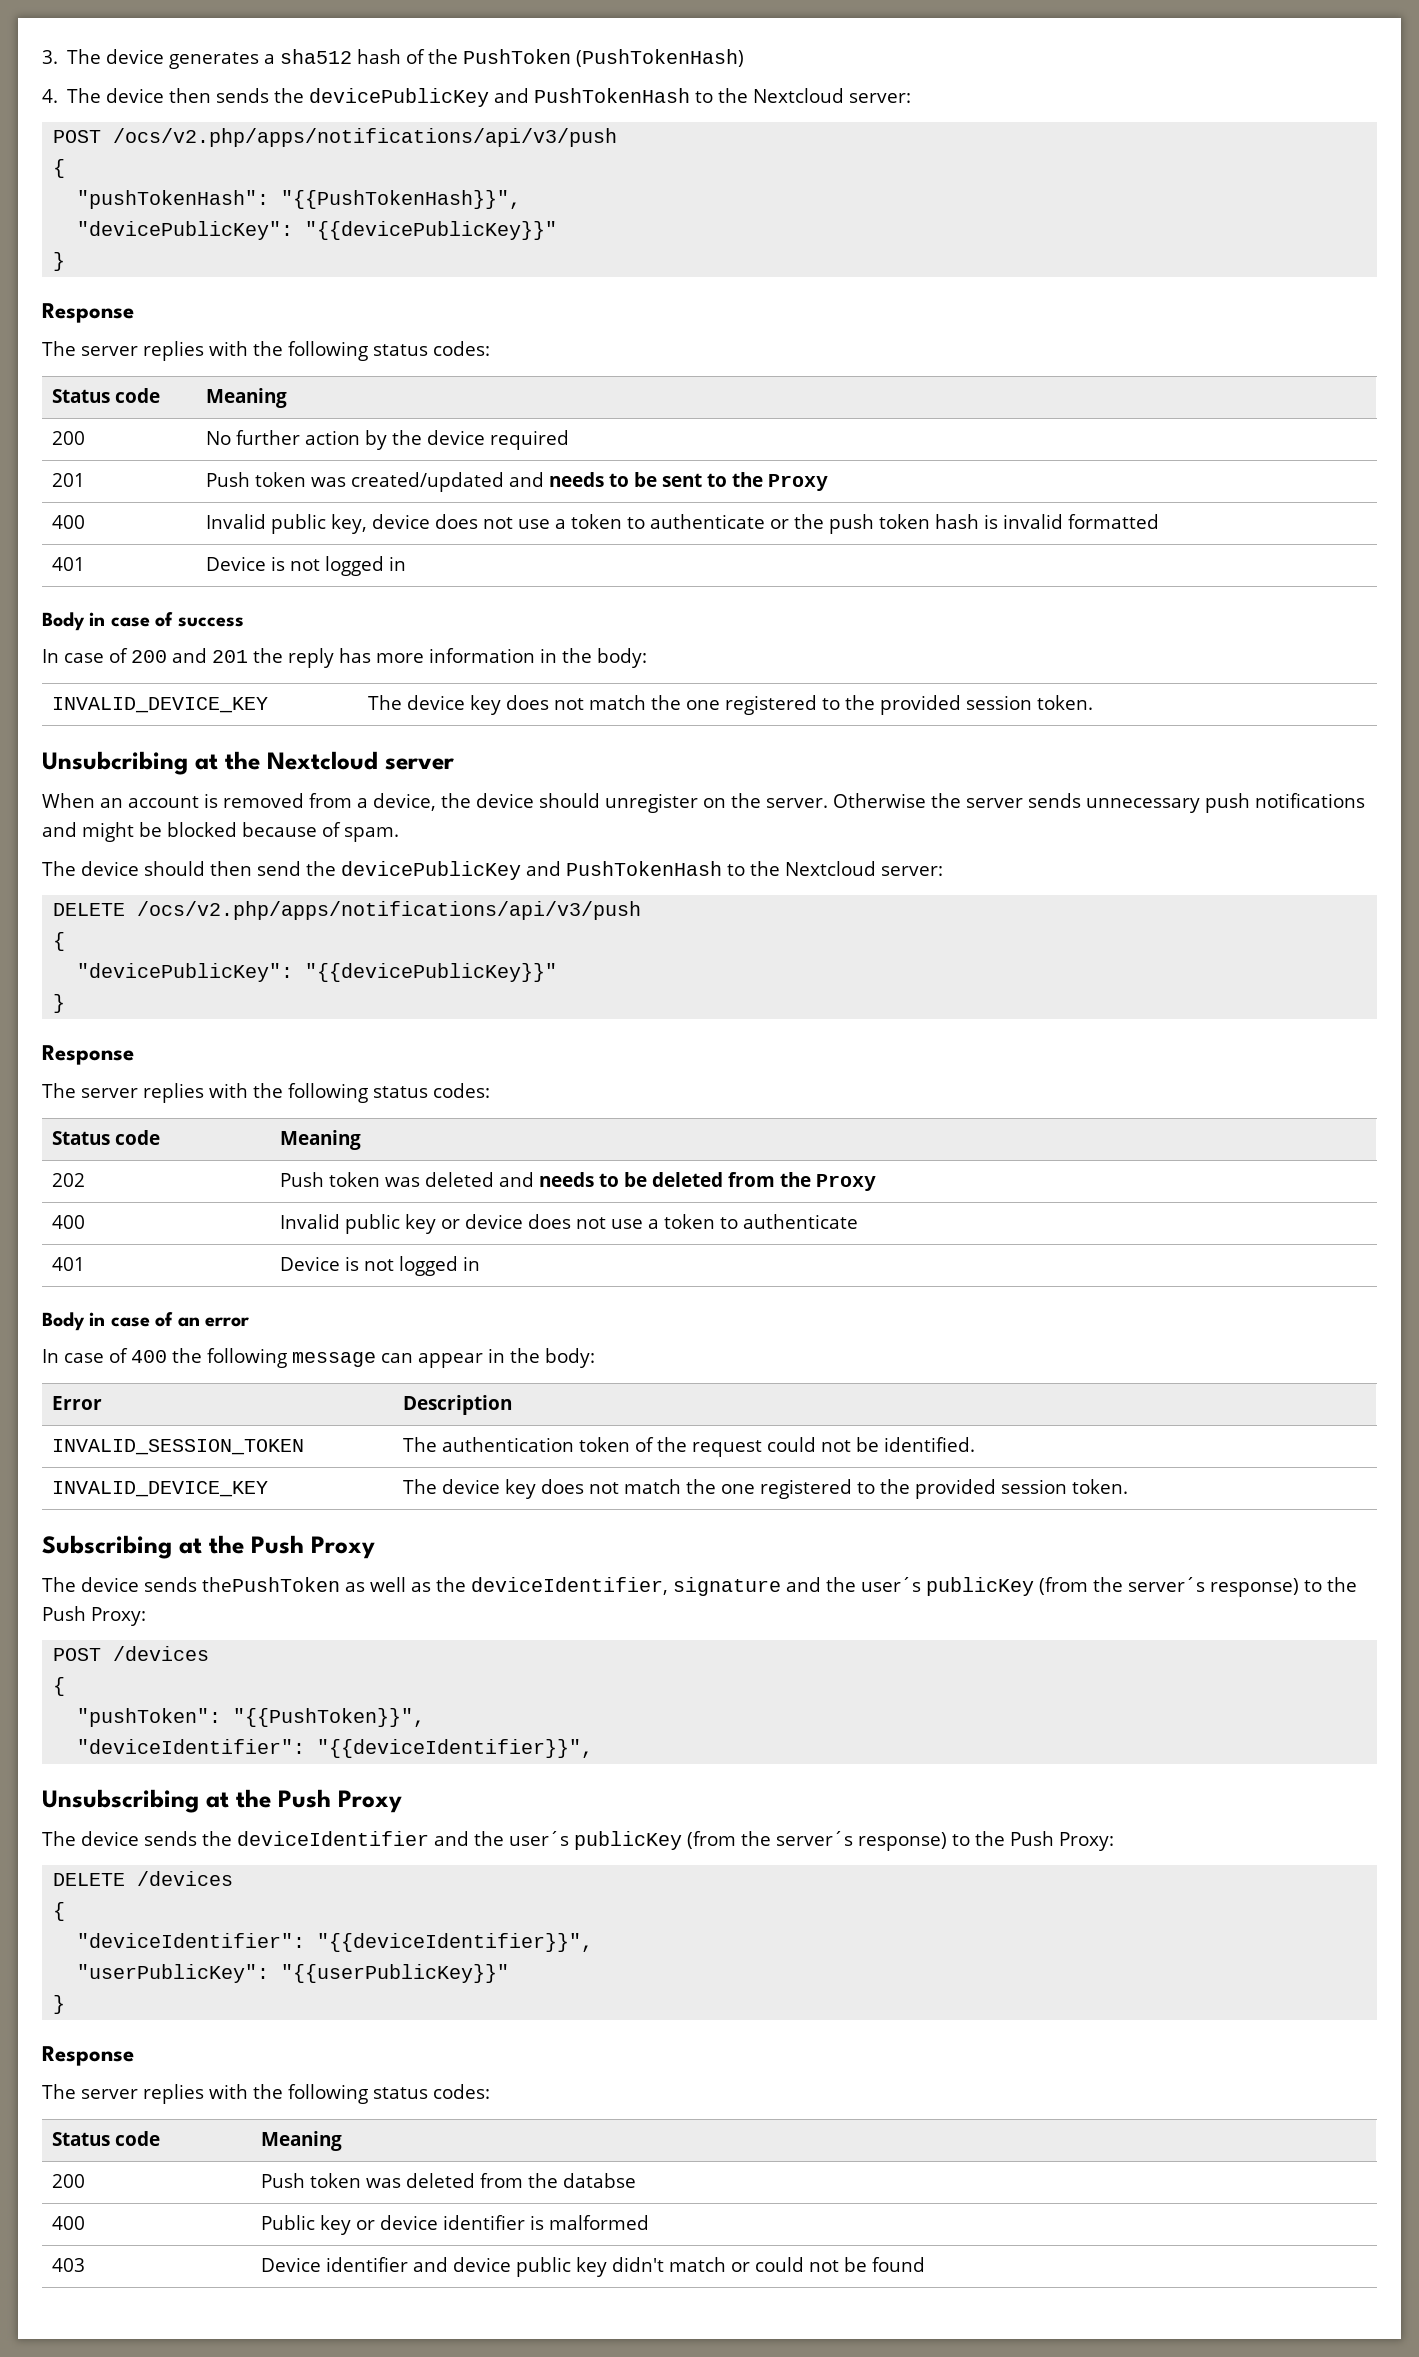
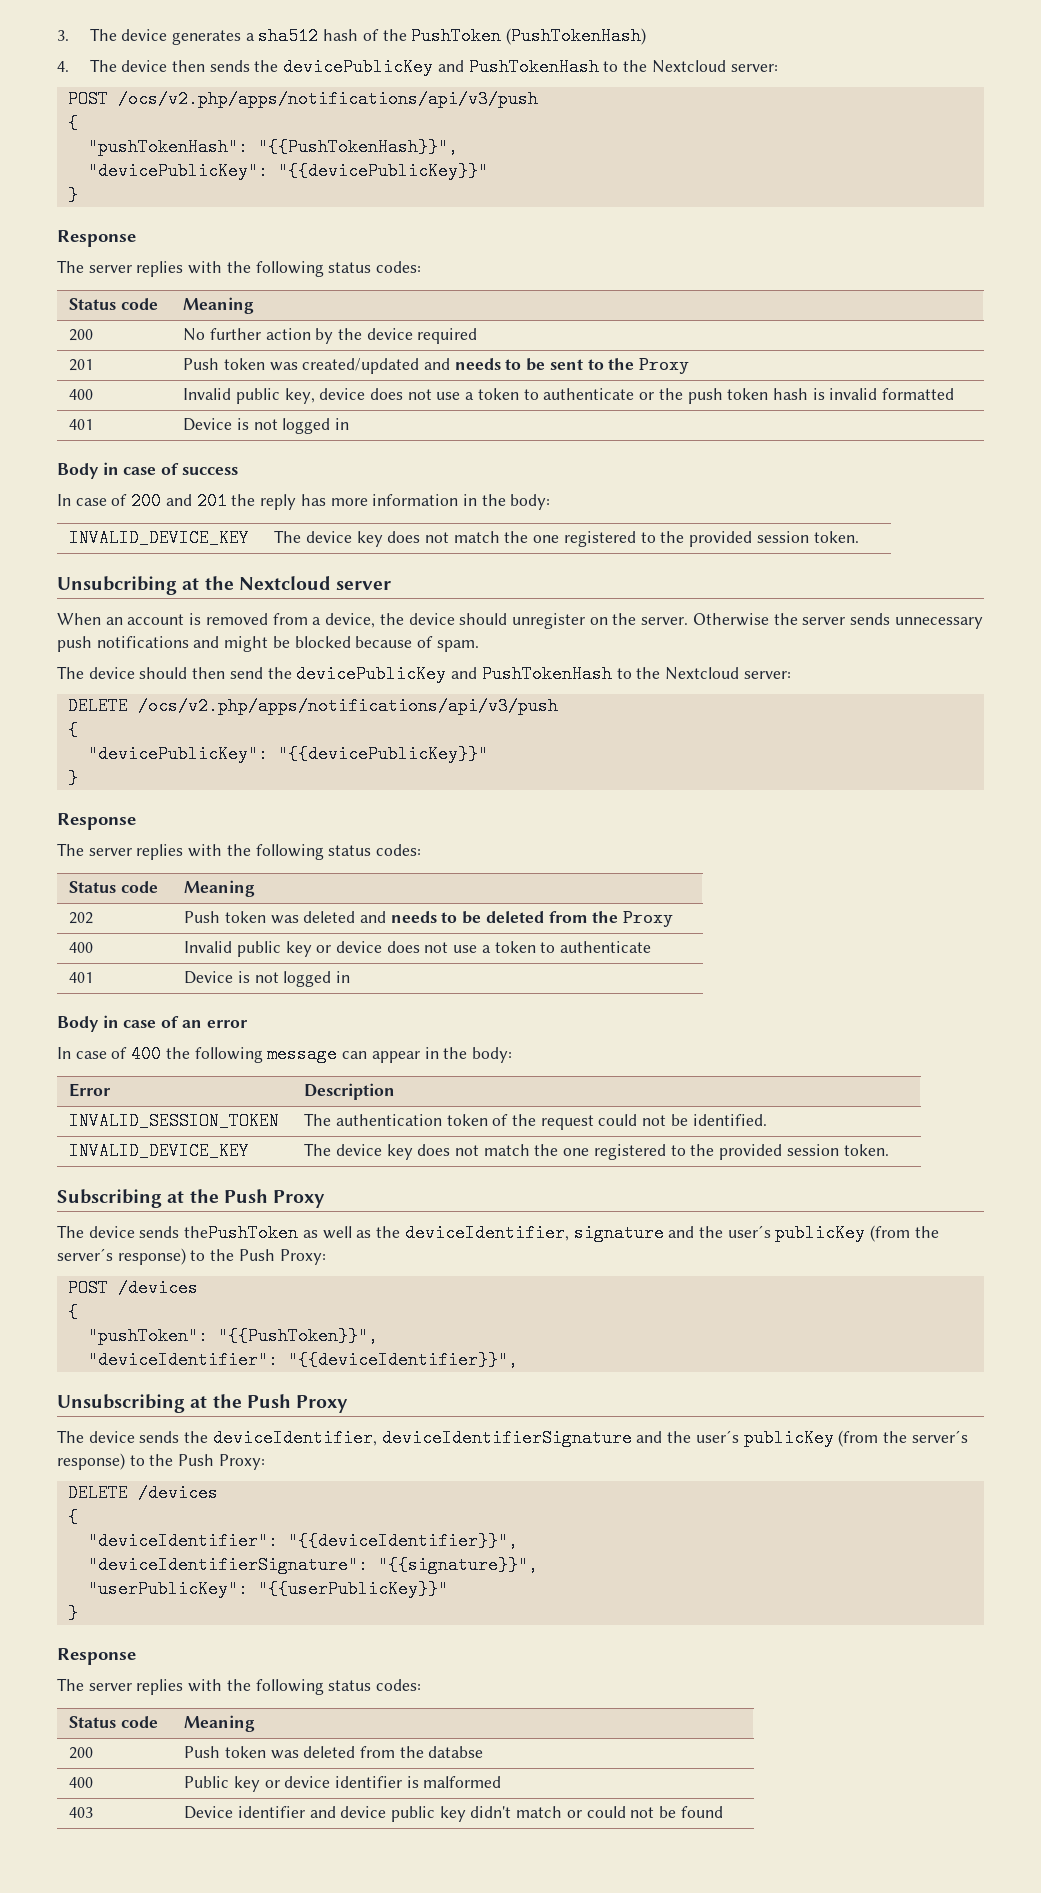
- The device sends the deviceIdentifier and the user´s publicKey (from the server´s response) to the Push Proxy:
+ The device sends the deviceIdentifier, deviceIdentifierSignature and the user´s publicKey (from the server´s response) to the Push Proxy:
+ "deviceIdentifierSignature": "{{signature}}",

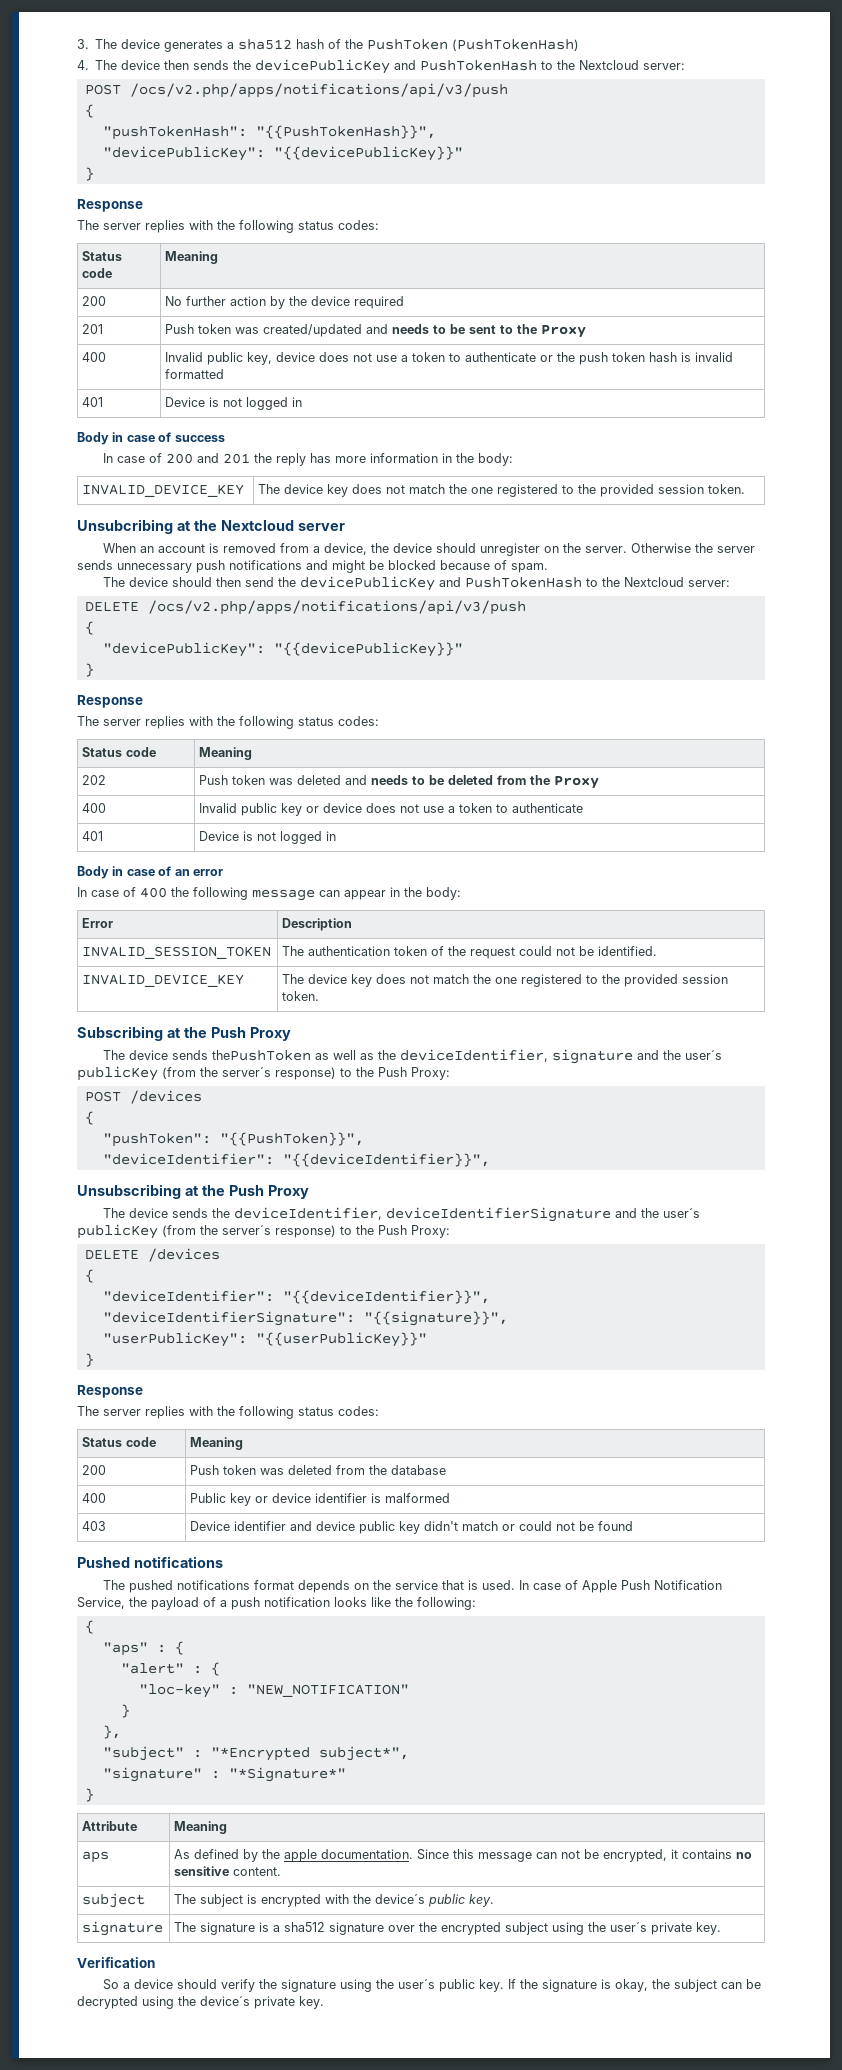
- 200 | Push token was deleted from the databse
+ 200 | Push token was deleted from the database
+ Pushed notifications
+ The pushed notifications format depends on the service that is used. In case of Apple Push Notification Service, the payload of a push notification looks like the following:
+ {
+ "aps" : {
+ "alert" : {
+ "loc-key" : "NEW_NOTIFICATION"
+ }
+ },
+ "subject" : "*Encrypted subject*",
+ "signature" : "*Signature*"
+ }
+ Attribute | Meaning
+ aps | As defined by the apple documentation. Since this message can not be encrypted, it contains no sensitive content.
+ subject | The subject is encrypted with the device´s public key.
+ signature | The signature is a sha512 signature over the encrypted subject using the user´s private key.
+ Verification
+ So a device should verify the signature using the user´s public key. If the signature is okay, the subject can be decrypted using the device´s private key.

